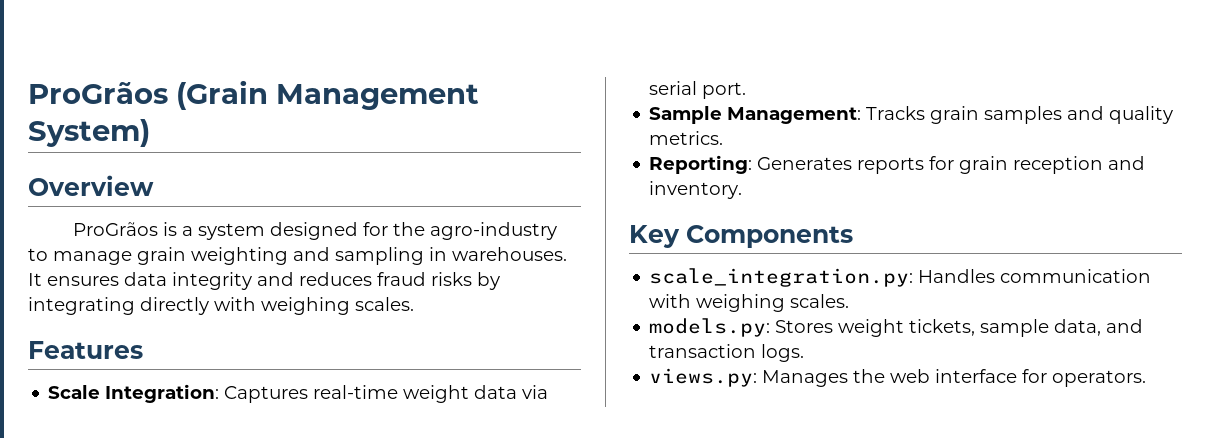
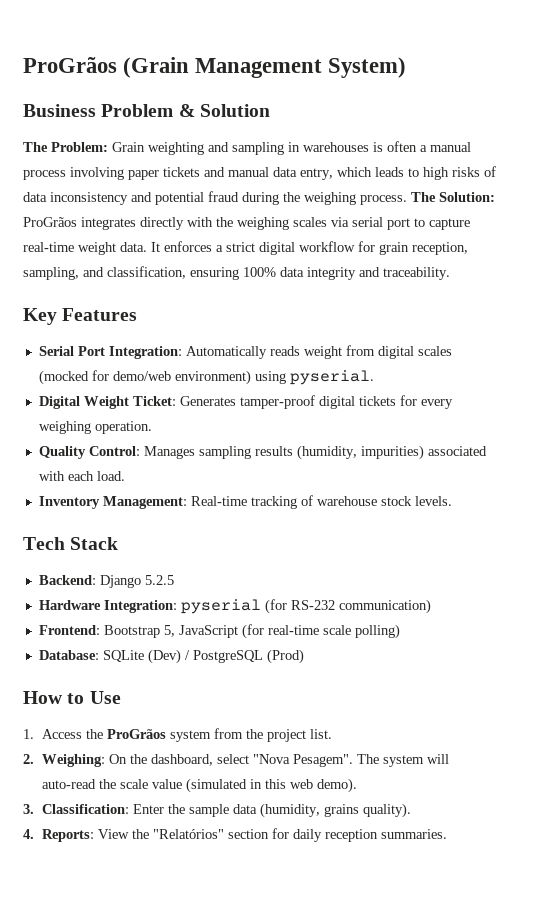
- Overview
- ProGrãos is a system designed for the agro-industry to manage grain weighting and sampling in warehouses. It ensures data integrity and reduces fraud risks by integrating directly with weighing scales.
- Features
- Scale Integration: Captures real-time weight data via serial port.
- Sample Management: Tracks grain samples and quality metrics.
- Reporting: Generates reports for grain reception and inventory.
- Key Components
- scale_integration.py: Handles communication with weighing scales.
- models.py: Stores weight tickets, sample data, and transaction logs.
- views.py: Manages the web interface for operators.
+ Business Problem & Solution
+ The Problem: Grain weighting and sampling in warehouses is often a manual process involving paper tickets and manual data entry, which leads to high risks of data inconsistency and potential fraud during the weighing process. The Solution: ProGrãos integrates directly with the weighing scales via serial port to capture real-time weight data. It enforces a strict digital workflow for grain reception, sampling, and classification, ensuring 100% data integrity and traceability.
+ Key Features
+ Serial Port Integration: Automatically reads weight from digital scales (mocked for demo/web environment) using pyserial.
+ Digital Weight Ticket: Generates tamper-proof digital tickets for every weighing operation.
+ Quality Control: Manages sampling results (humidity, impurities) associated with each load.
+ Inventory Management: Real-time tracking of warehouse stock levels.
+ Tech Stack
+ Backend: Django 5.2.5
+ Hardware Integration: pyserial (for RS-232 communication)
+ Frontend: Bootstrap 5, JavaScript (for real-time scale polling)
+ Database: SQLite (Dev) / PostgreSQL (Prod)
+ How to Use
+ 1. Access the ProGrãos system from the project list.
+ 2. Weighing: On the dashboard, select "Nova Pesagem". The system will auto-read the scale value (simulated in this web demo).
+ 3. Classification: Enter the sample data (humidity, grains quality).
+ 4. Reports: View the "Relatórios" section for daily reception summaries.

